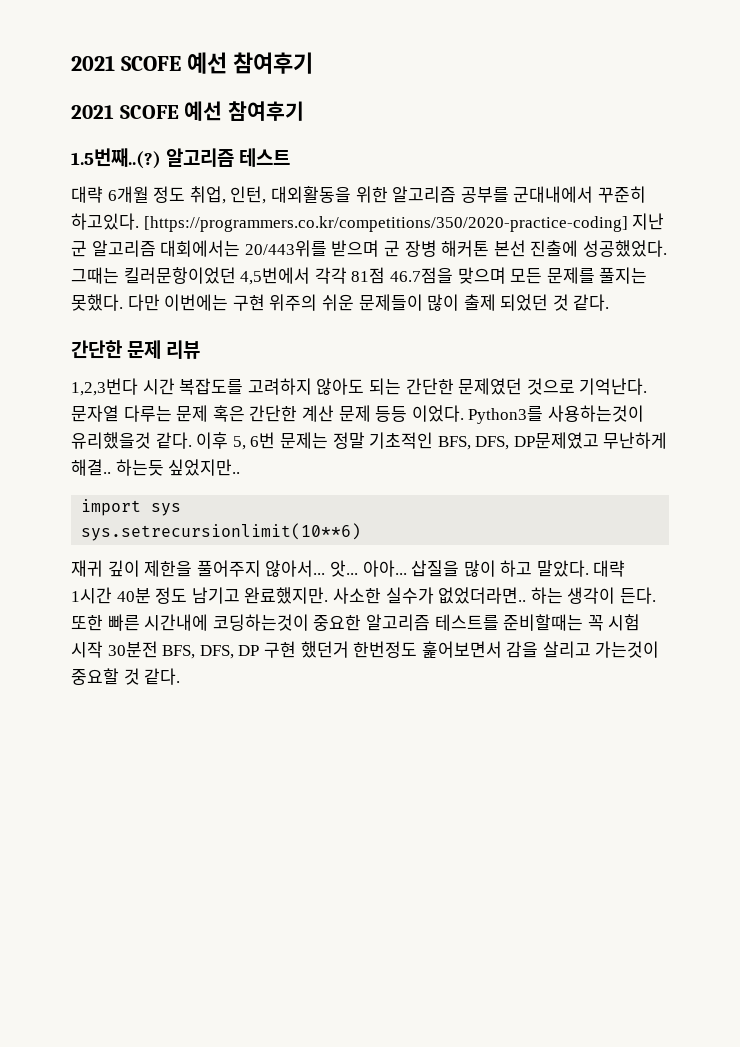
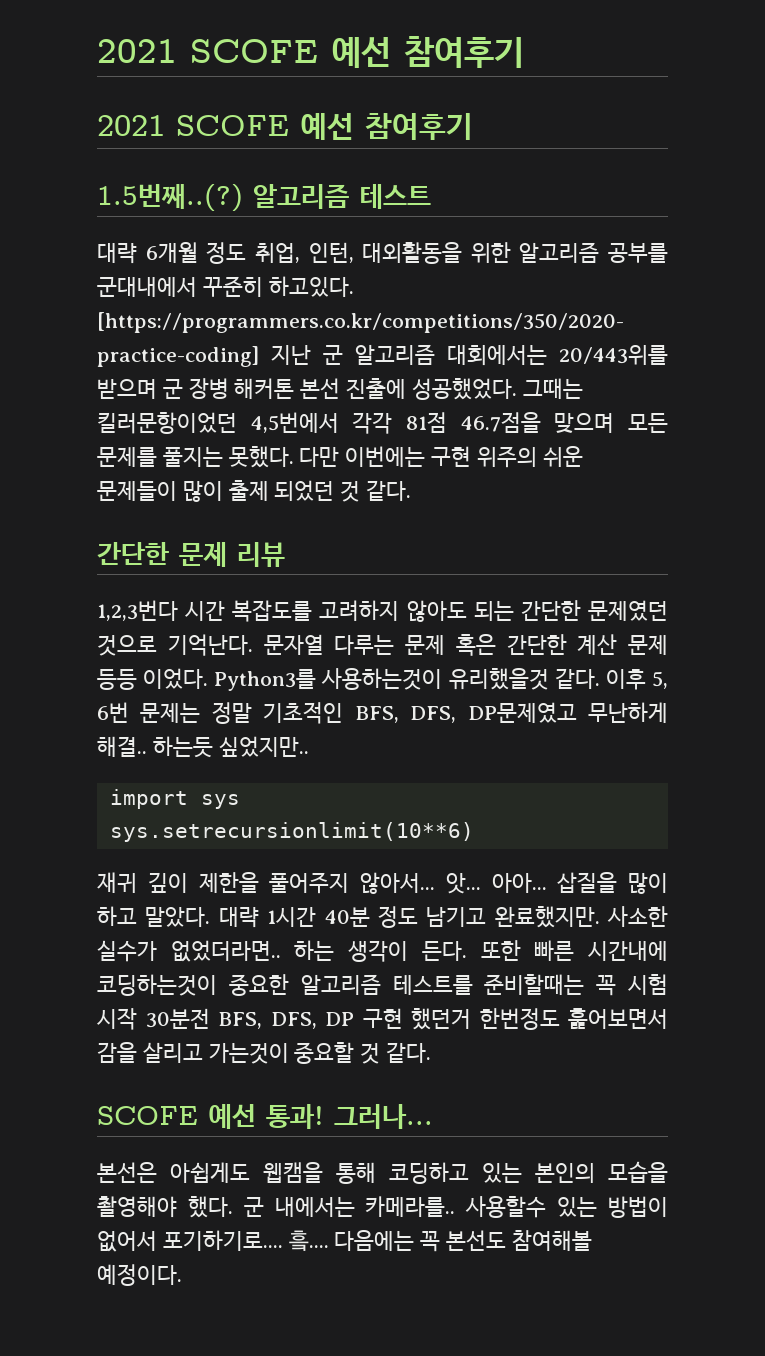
+ SCOFE 예선 통과! 그러나...
+ 본선은 아쉽게도 웹캠을 통해 코딩하고 있는 본인의 모습을 촬영해야 했다. 군 내에서는 카메라를.. 사용할수 있는 방법이 없어서 포기하기로.... 흨.... 다음에는 꼭 본선도 참여해볼 예정이다.

